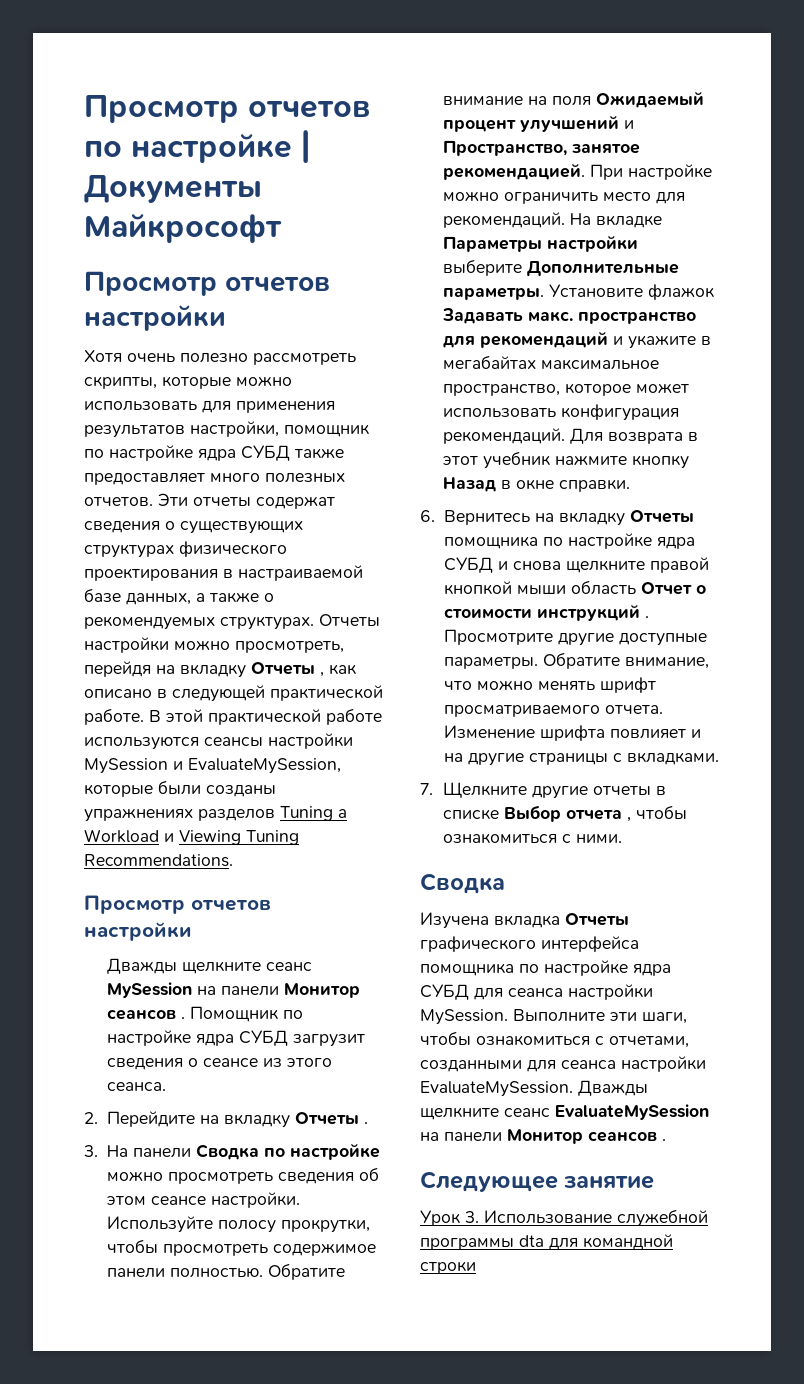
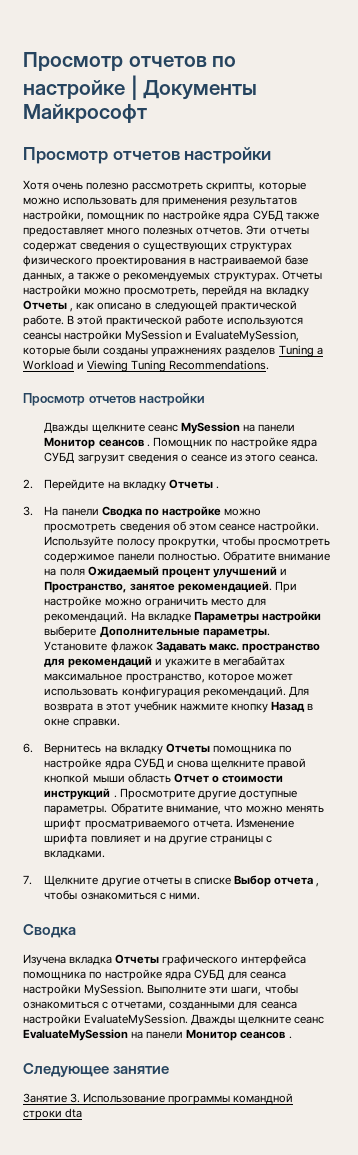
- Урок 3. Использование служебной программы dta для командной строки
+ Занятие 3. Использование программы командной строки dta

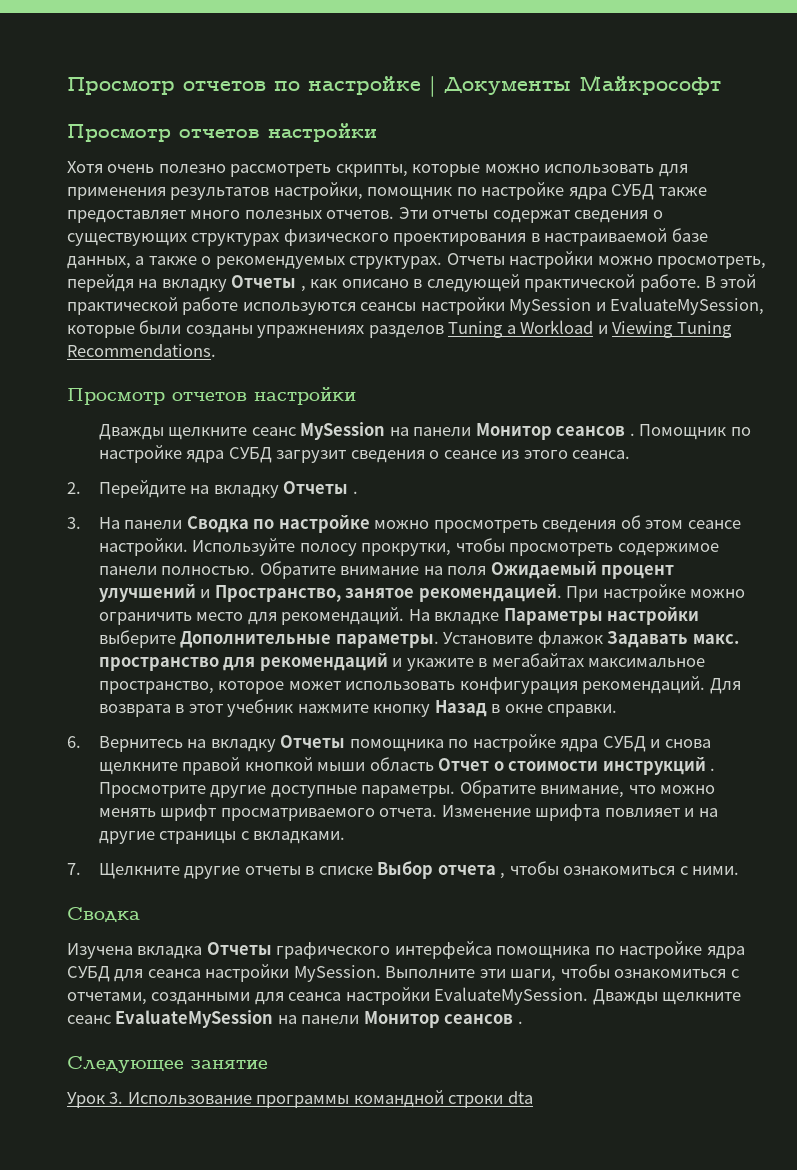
- Занятие 3. Использование программы командной строки dta
+ Урок 3. Использование программы командной строки dta

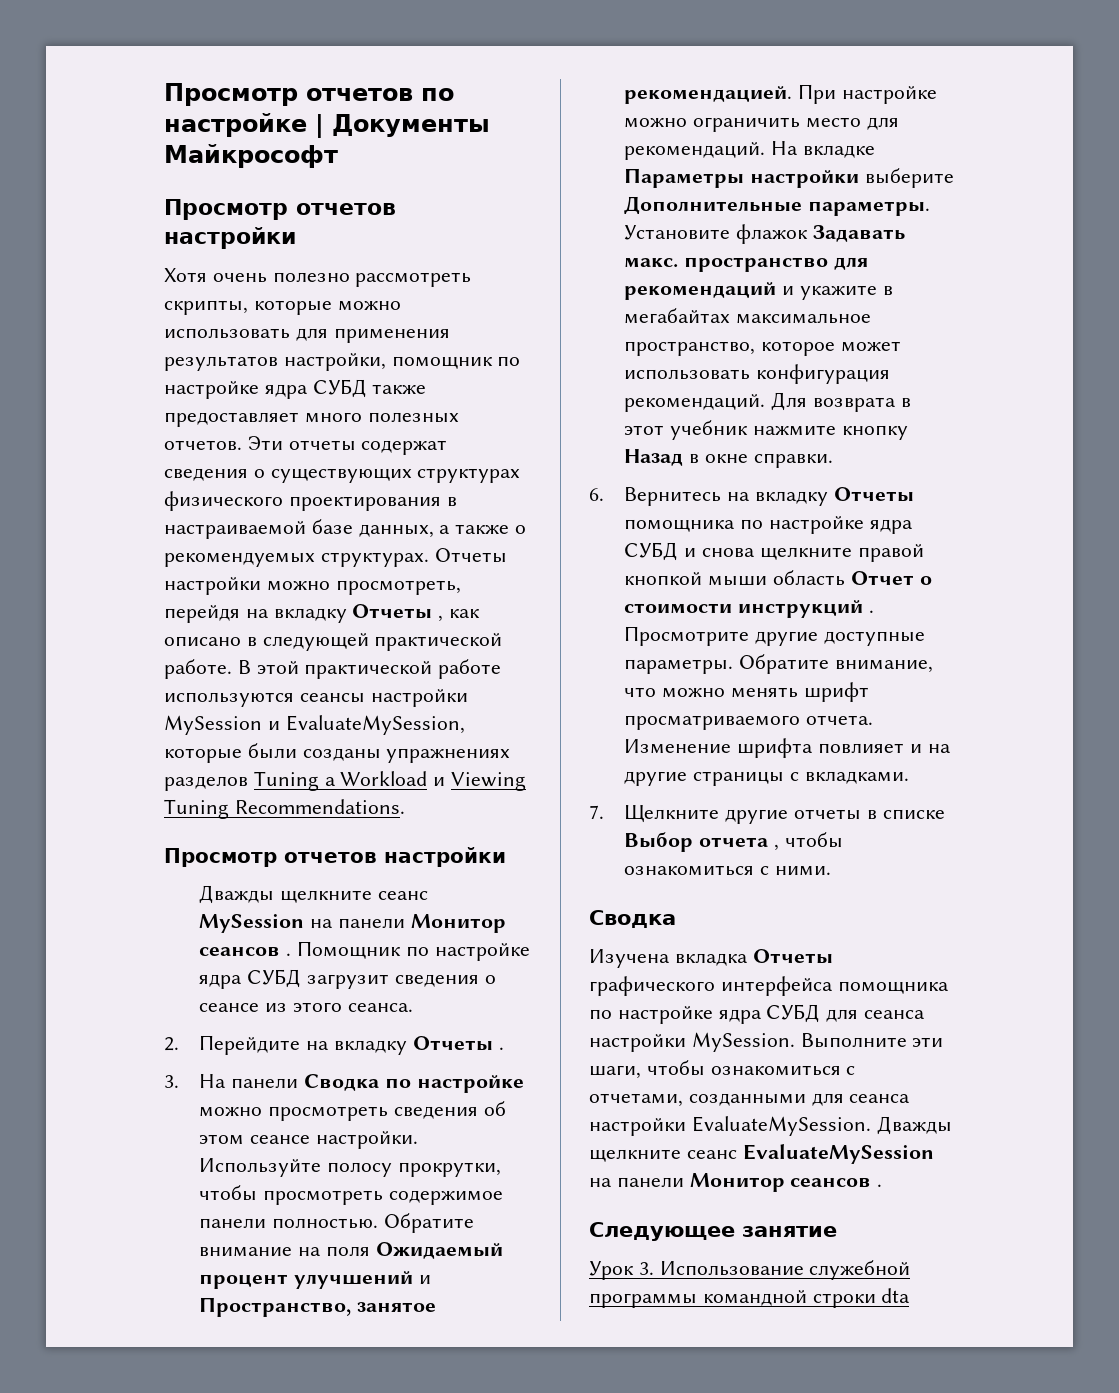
- Урок 3. Использование программы командной строки dta
+ Урок 3. Использование служебной программы командной строки dta

